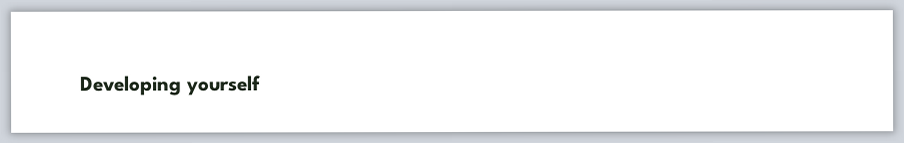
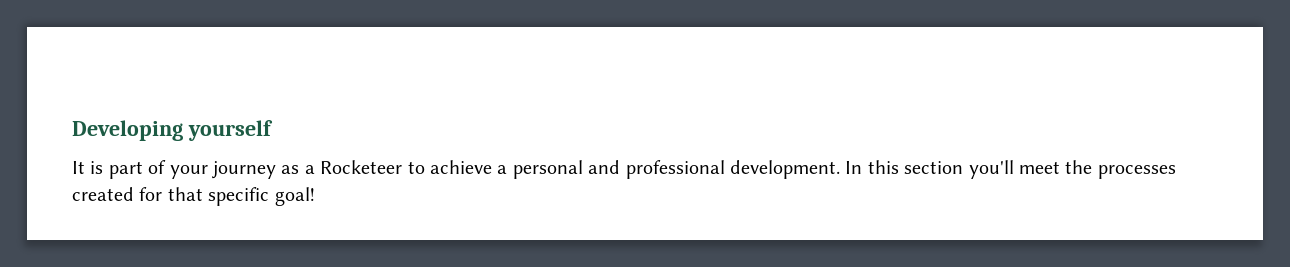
+ It is part of your journey as a Rocketeer to achieve a personal and professional development. In this section you'll meet the processes created for that specific goal!

